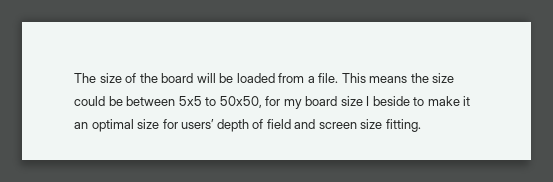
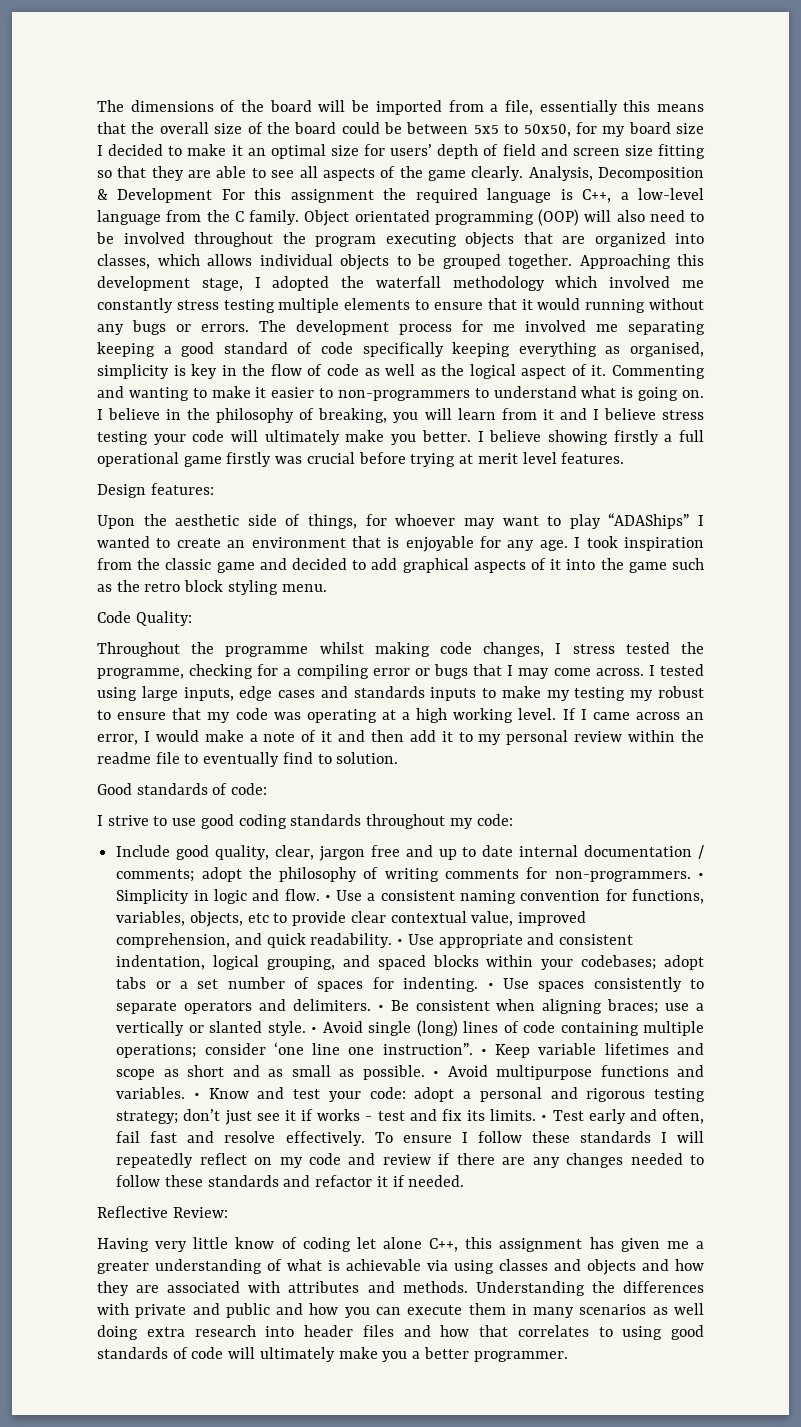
- The size of the board will be loaded from a file. This means the size could be between 5x5 to 50x50, for my board size I beside to make it an optimal size for users’ depth of field and screen size fitting.
+ The dimensions of the board will be imported from a file, essentially this means that the overall size of the board could be between 5x5 to 50x50, for my board size I decided to make it an optimal size for users’ depth of field and screen size fitting so that they are able to see all aspects of the game clearly. Analysis, Decomposition & Development For this assignment the required language is C++, a low-level language from the C family. Object orientated programming (OOP) will also need to be involved throughout the program executing objects that are organized into classes, which allows individual objects to be grouped together. Approaching this development stage, I adopted the waterfall methodology which involved me constantly stress testing multiple elements to ensure that it would running without any bugs or errors. The development process for me involved me separating keeping a good standard of code specifically keeping everything as organised, simplicity is key in the flow of code as well as the logical aspect of it. Commenting and wanting to make it easier to non-programmers to understand what is going on. I believe in the philosophy of breaking, you will learn from it and I believe stress testing your code will ultimately make you better. I believe showing firstly a full operational game firstly was crucial before trying at merit level features.
+ Design features:
+ Upon the aesthetic side of things, for whoever may want to play “ADAShips” I wanted to create an environment that is enjoyable for any age. I took inspiration from the classic game and decided to add graphical aspects of it into the game such as the retro block styling menu.
+ Code Quality:
+ Throughout the programme whilst making code changes, I stress tested the programme, checking for a compiling error or bugs that I may come across. I tested using large inputs, edge cases and standards inputs to make my testing my robust to ensure that my code was operating at a high working level. If I came across an error, I would make a note of it and then add it to my personal review within the readme file to eventually find to solution.
+ Good standards of code:
+ I strive to use good coding standards throughout my code:
+ Include good quality, clear, jargon free and up to date internal documentation / comments; adopt the philosophy of writing comments for non-programmers. • Simplicity in logic and flow. • Use a consistent naming convention for functions, variables, objects, etc to provide clear contextual value, improved comprehension, and quick readability. • Use appropriate and consistent indentation, logical grouping, and spaced blocks within your codebases; adopt tabs or a set number of spaces for indenting. • Use spaces consistently to separate operators and delimiters. • Be consistent when aligning braces; use a vertically or slanted style. • Avoid single (long) lines of code containing multiple operations; consider ‘one line one instruction”. • Keep variable lifetimes and scope as short and as small as possible. • Avoid multipurpose functions and variables. • Know and test your code: adopt a personal and rigorous testing strategy; don’t just see it if works - test and fix its limits. • Test early and often, fail fast and resolve effectively. To ensure I follow these standards I will repeatedly reflect on my code and review if there are any changes needed to follow these standards and refactor it if needed.
+ Reflective Review:
+ Having very little know of coding let alone C++, this assignment has given me a greater understanding of what is achievable via using classes and objects and how they are associated with attributes and methods. Understanding the differences with private and public and how you can execute them in many scenarios as well doing extra research into header files and how that correlates to using good standards of code will ultimately make you a better programmer.

